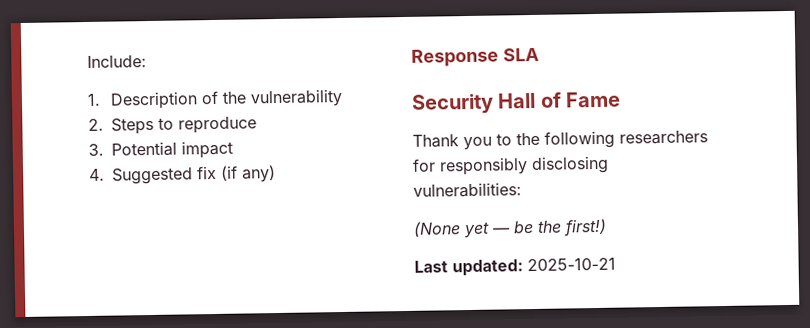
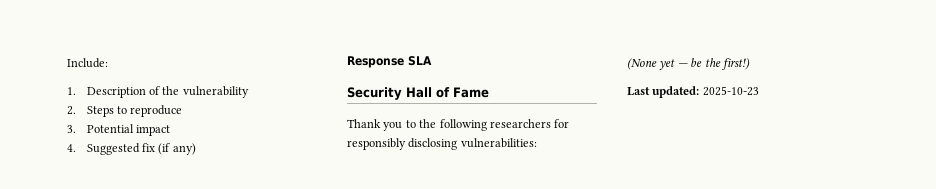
- Last updated: 2025-10-21
+ Last updated: 2025-10-23

